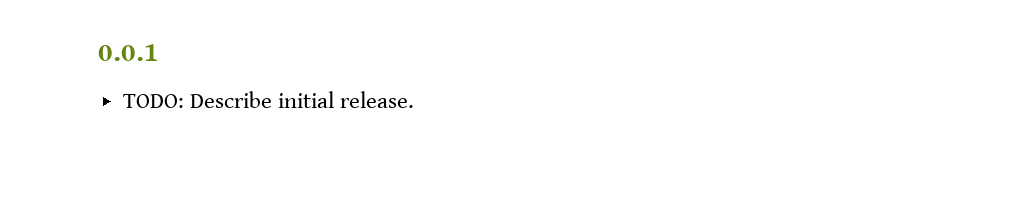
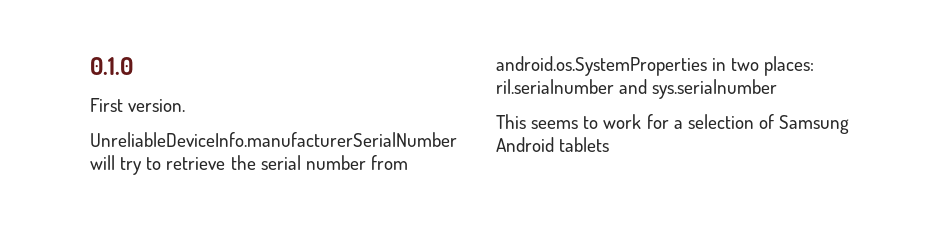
- 0.0.1
- TODO: Describe initial release.
+ 0.1.0
+ First version.
+ UnreliableDeviceInfo.manufacturerSerialNumber will try to retrieve the serial number from android.os.SystemProperties in two places: ril.serialnumber and sys.serialnumber
+ This seems to work for a selection of Samsung Android tablets

